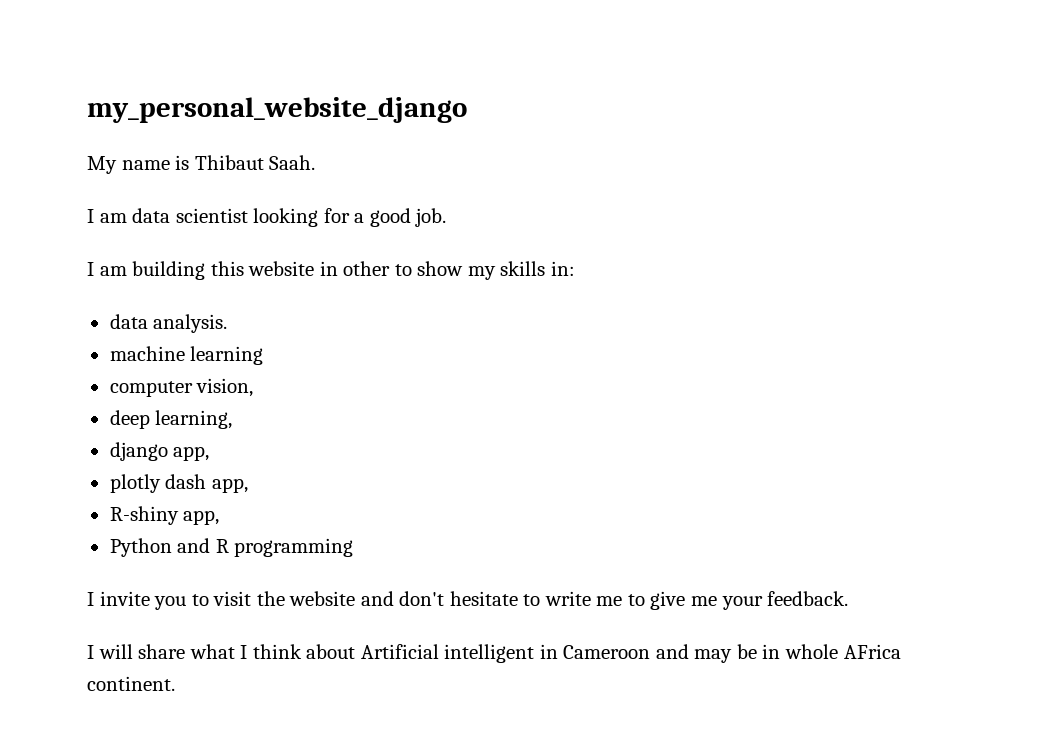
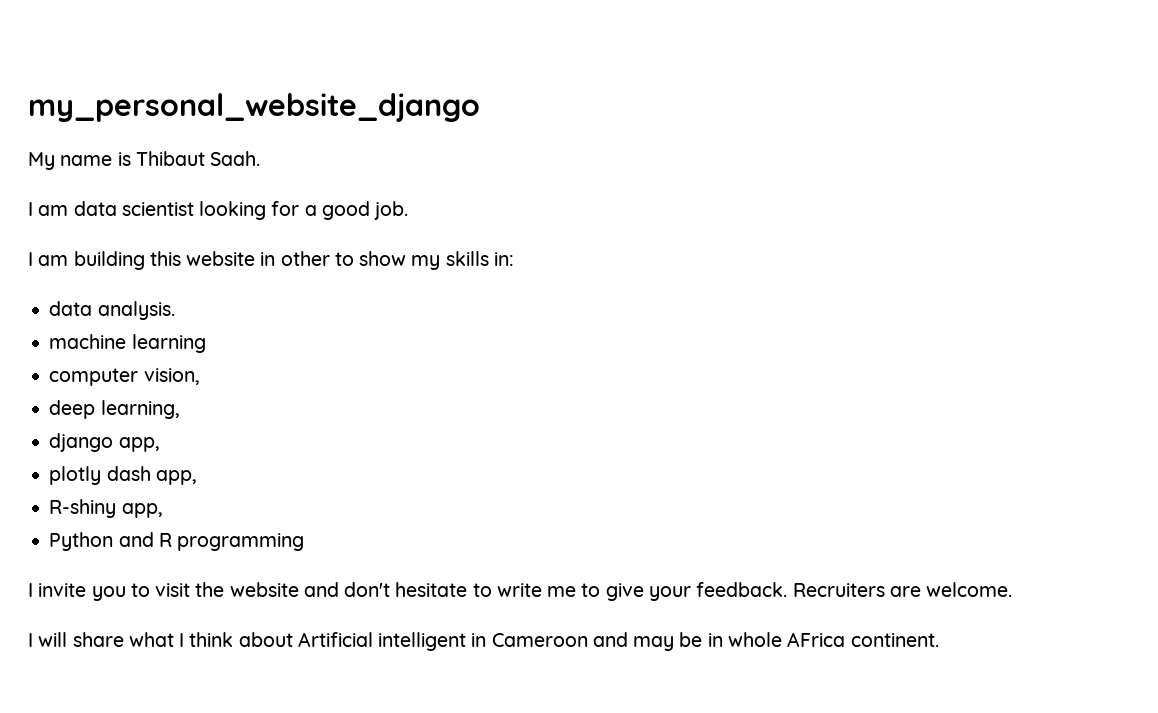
- I invite you to visit the website and don't hesitate to write me to give me your feedback.
+ I invite you to visit the website and don't hesitate to write me to give your feedback. Recruiters are welcome.

